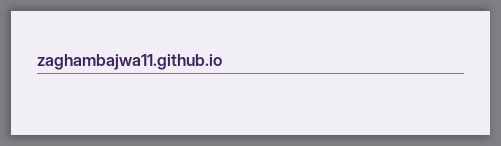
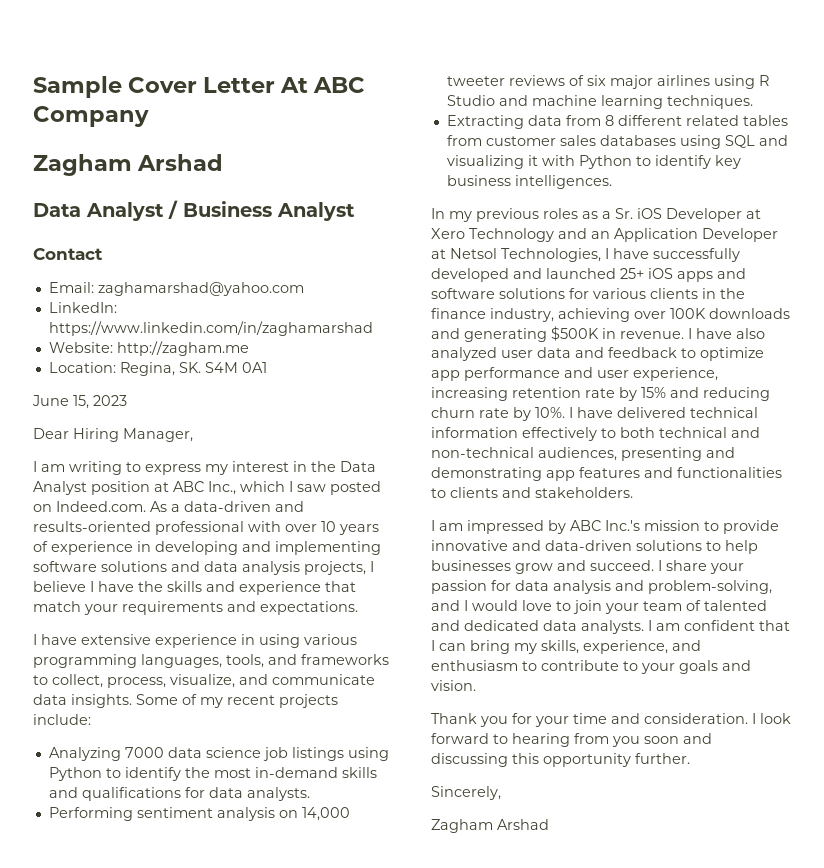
- zaghambajwa11.github.io
+ Sample Cover Letter At ABC Company
+ Zagham Arshad
+ Data Analyst / Business Analyst
+ Contact
+ Email: zaghamarshad@yahoo.com
+ LinkedIn: https://www.linkedin.com/in/zaghamarshad
+ Website: http://zagham.me
+ Location: Regina, SK. S4M 0A1
+ June 15, 2023
+ Dear Hiring Manager,
+ I am writing to express my interest in the Data Analyst position at ABC Inc., which I saw posted on Indeed.com. As a data-driven and results-oriented professional with over 10 years of experience in developing and implementing software solutions and data analysis projects, I believe I have the skills and experience that match your requirements and expectations.
+ I have extensive experience in using various programming languages, tools, and frameworks to collect, process, visualize, and communicate data insights. Some of my recent projects include:
+ Analyzing 7000 data science job listings using Python to identify the most in-demand skills and qualifications for data analysts.
+ Performing sentiment analysis on 14,000 tweeter reviews of six major airlines using R Studio and machine learning techniques.
+ Extracting data from 8 different related tables from customer sales databases using SQL and visualizing it with Python to identify key business intelligences.
+ In my previous roles as a Sr. iOS Developer at Xero Technology and an Application Developer at Netsol Technologies, I have successfully developed and launched 25+ iOS apps and software solutions for various clients in the finance industry, achieving over 100K downloads and generating $500K in revenue. I have also analyzed user data and feedback to optimize app performance and user experience, increasing retention rate by 15% and reducing churn rate by 10%. I have delivered technical information effectively to both technical and non-technical audiences, presenting and demonstrating app features and functionalities to clients and stakeholders.
+ I am impressed by ABC Inc.'s mission to provide innovative and data-driven solutions to help businesses grow and succeed. I share your passion for data analysis and problem-solving, and I would love to join your team of talented and dedicated data analysts. I am confident that I can bring my skills, experience, and enthusiasm to contribute to your goals and vision.
+ Thank you for your time and consideration. I look forward to hearing from you soon and discussing this opportunity further.
+ Sincerely,
+ Zagham Arshad

